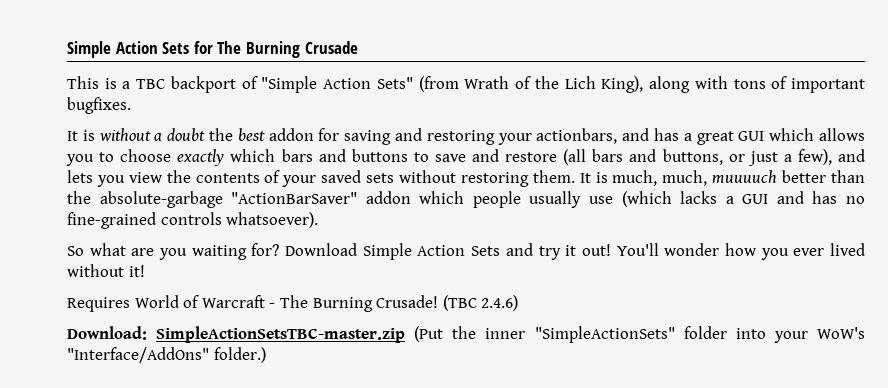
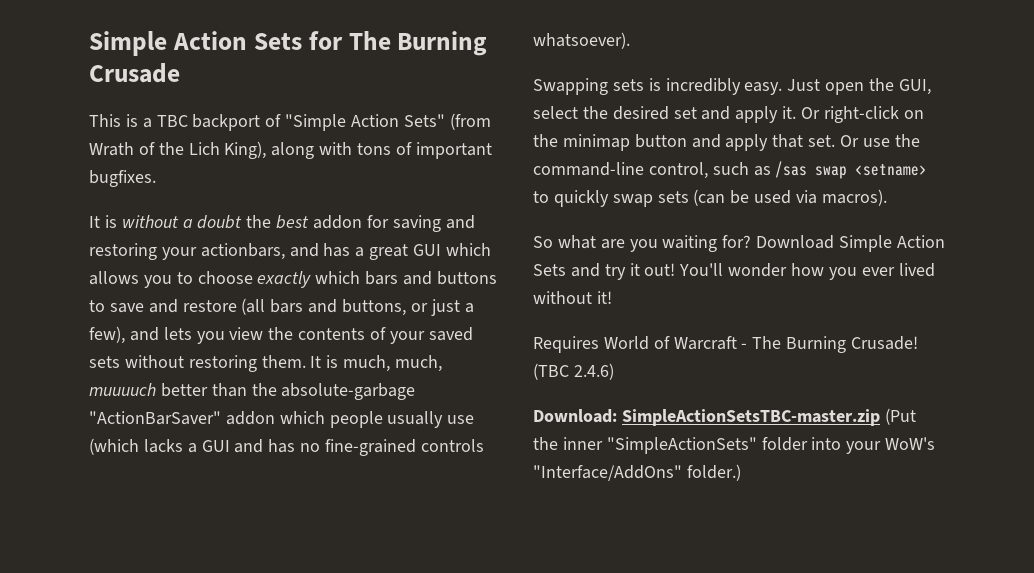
+ Swapping sets is incredibly easy. Just open the GUI, select the desired set and apply it. Or right-click on the minimap button and apply that set. Or use the command-line control, such as /sas swap <setname> to quickly swap sets (can be used via macros).

